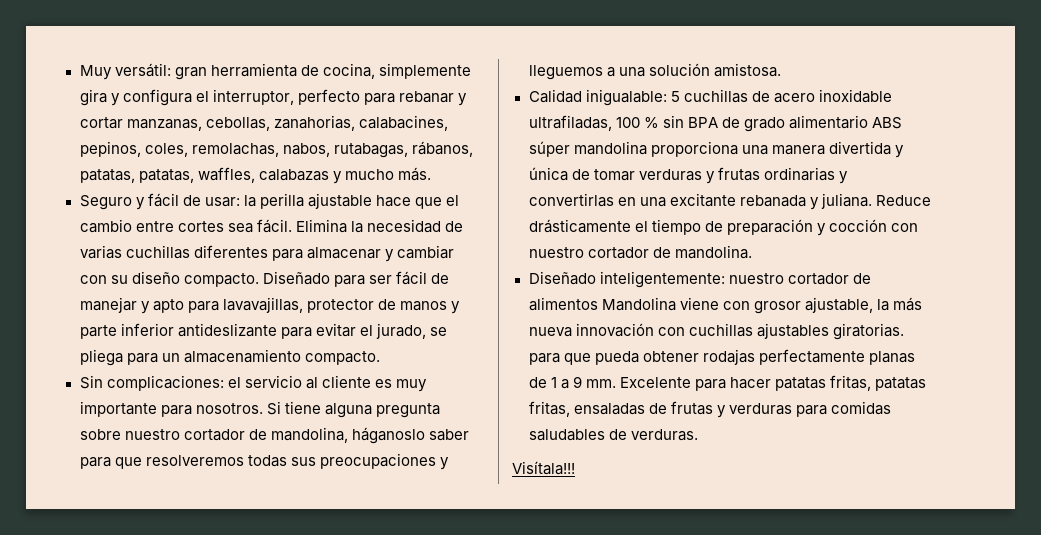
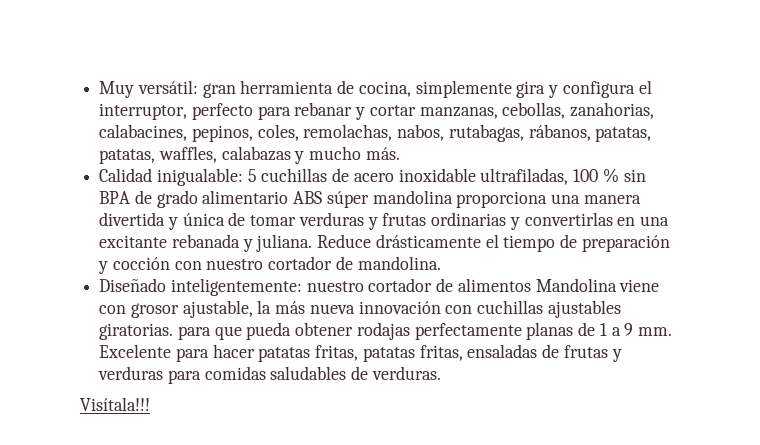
- Seguro y fácil de usar: la perilla ajustable hace que el cambio entre cortes sea fácil. Elimina la necesidad de varias cuchillas diferentes para almacenar y cambiar con su diseño compacto. Diseñado para ser fácil de manejar y apto para lavavajillas, protector de manos y parte inferior antideslizante para evitar el jurado, se pliega para un almacenamiento compacto.
- Sin complicaciones: el servicio al cliente es muy importante para nosotros. Si tiene alguna pregunta sobre nuestro cortador de mandolina, háganoslo saber para que resolveremos todas sus preocupaciones y lleguemos a una solución amistosa.

